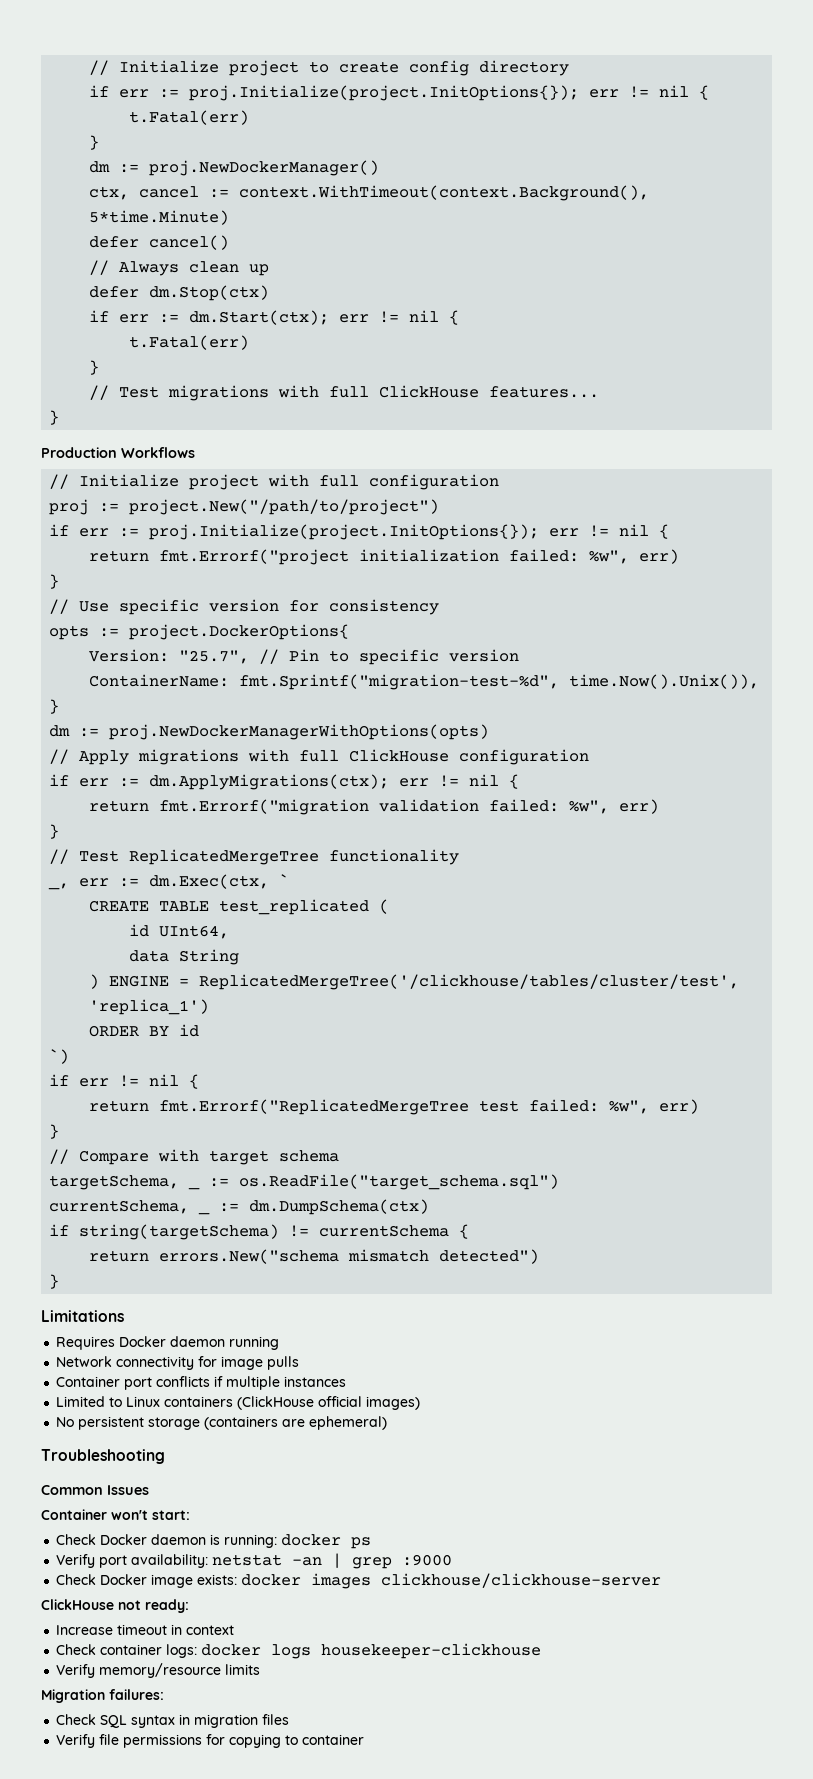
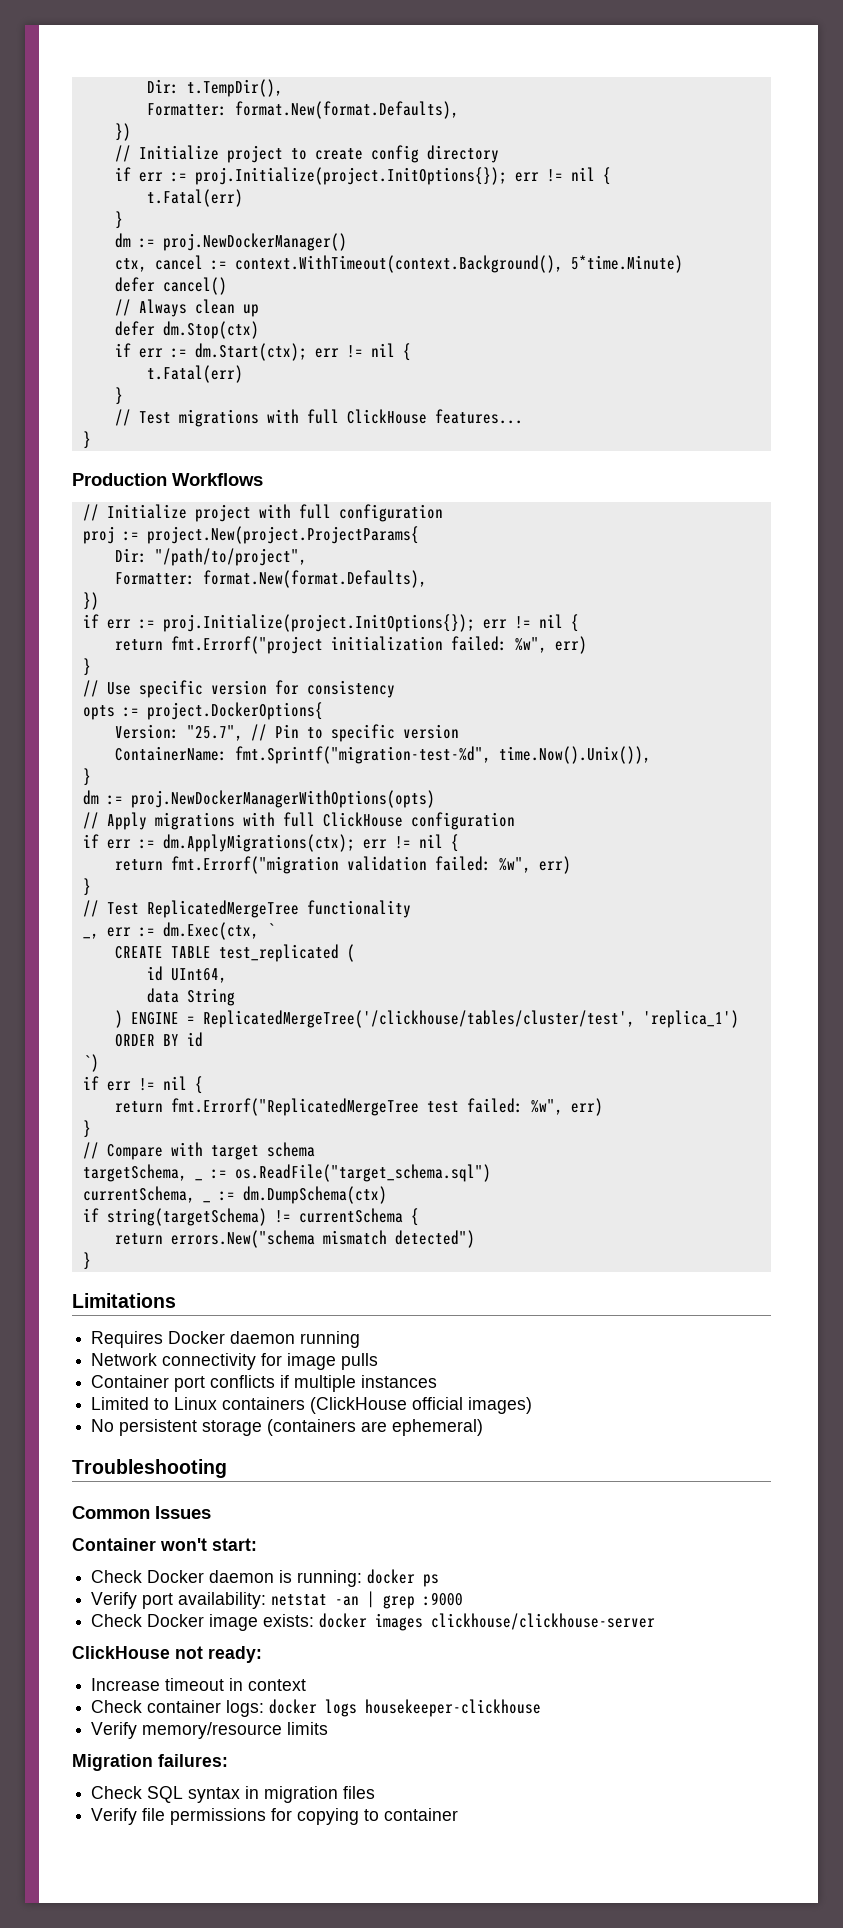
+ Dir: t.TempDir(),
+ Formatter: format.New(format.Defaults),
+ })
- proj := project.New("/path/to/project")
+ proj := project.New(project.ProjectParams{
+ Dir: "/path/to/project",
+ Formatter: format.New(format.Defaults),
+ })

